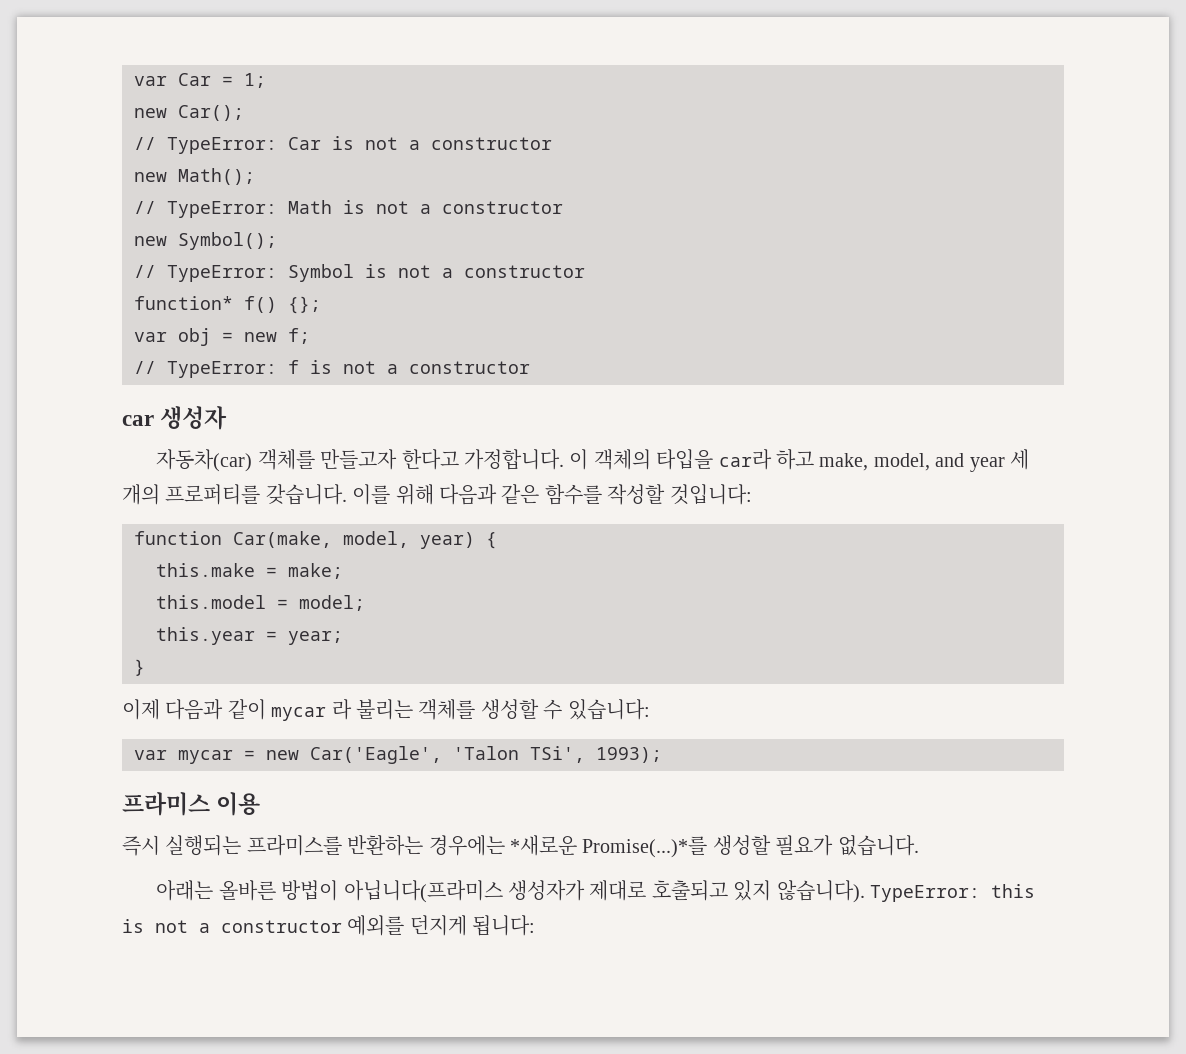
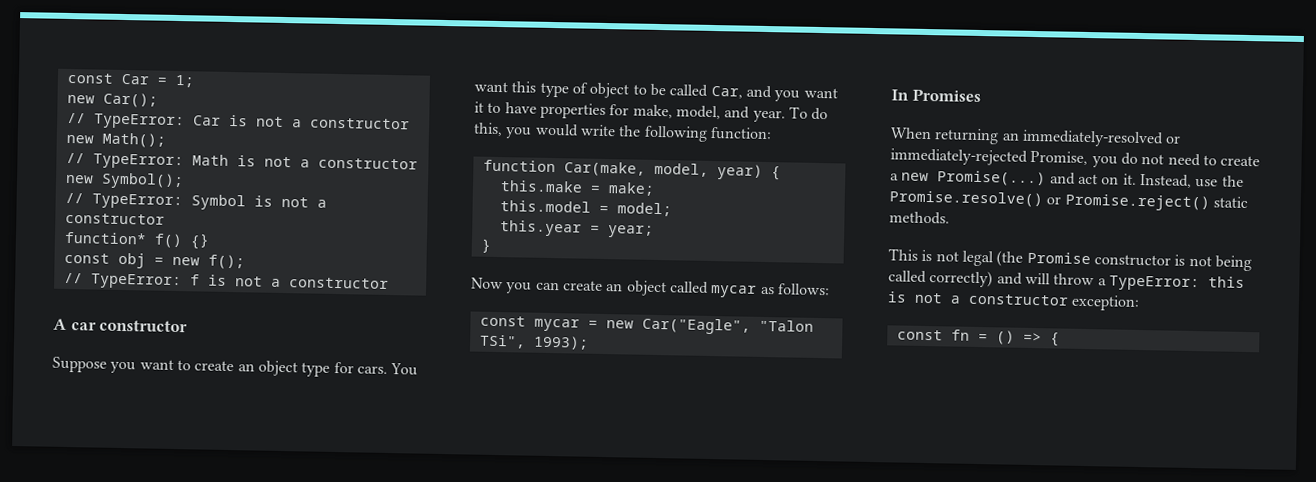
- var Car = 1;
+ const Car = 1;
- function* f() {};
- var obj = new f;
+ function* f() {}
+ const obj = new f();
- car 생성자
- 자동차(car) 객체를 만들고자 한다고 가정합니다. 이 객체의 타입을 car라 하고 make, model, and year 세 개의 프로퍼티를 갖습니다. 이를 위해 다음과 같은 함수를 작성할 것입니다:
+ A car constructor
+ Suppose you want to create an object type for cars. You want this type of object to be called Car, and you want it to have properties for make, model, and year. To do this, you would write the following function:
- 이제 다음과 같이 mycar 라 불리는 객체를 생성할 수 있습니다:
- var mycar = new Car('Eagle', 'Talon TSi', 1993);
- 프라미스 이용
- 즉시 실행되는 프라미스를 반환하는 경우에는 *새로운 Promise(...)*를 생성할 필요가 없습니다.
- 아래는 올바른 방법이 아닙니다(프라미스 생성자가 제대로 호출되고 있지 않습니다). TypeError: this is not a constructor 예외를 던지게 됩니다:
+ Now you can create an object called mycar as follows:
+ const mycar = new Car("Eagle", "Talon TSi", 1993);
+ In Promises
+ When returning an immediately-resolved or immediately-rejected Promise, you do not need to create a new Promise(...) and act on it. Instead, use the Promise.resolve() or Promise.reject() static methods.
+ This is not legal (the Promise constructor is not being called correctly) and will throw a TypeError: this is not a constructor exception:
+ const fn = () => {

